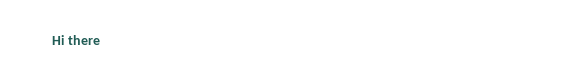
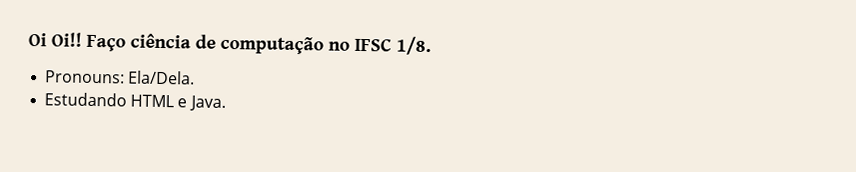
- Hi there
+ Oi Oi!! Faço ciência de computação no IFSC 1/8.
+ Pronouns: Ela/Dela.
+ Estudando HTML e Java.

